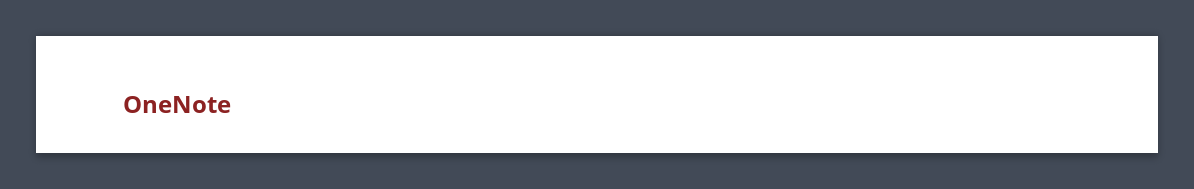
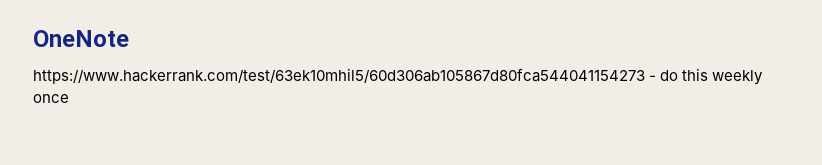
+ https://www.hackerrank.com/test/63ek10mhil5/60d306ab105867d80fca544041154273 - do this weekly once

